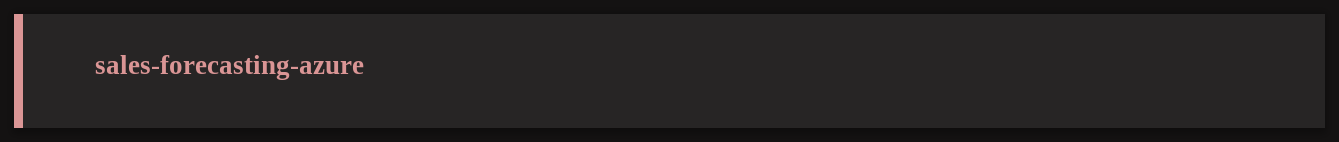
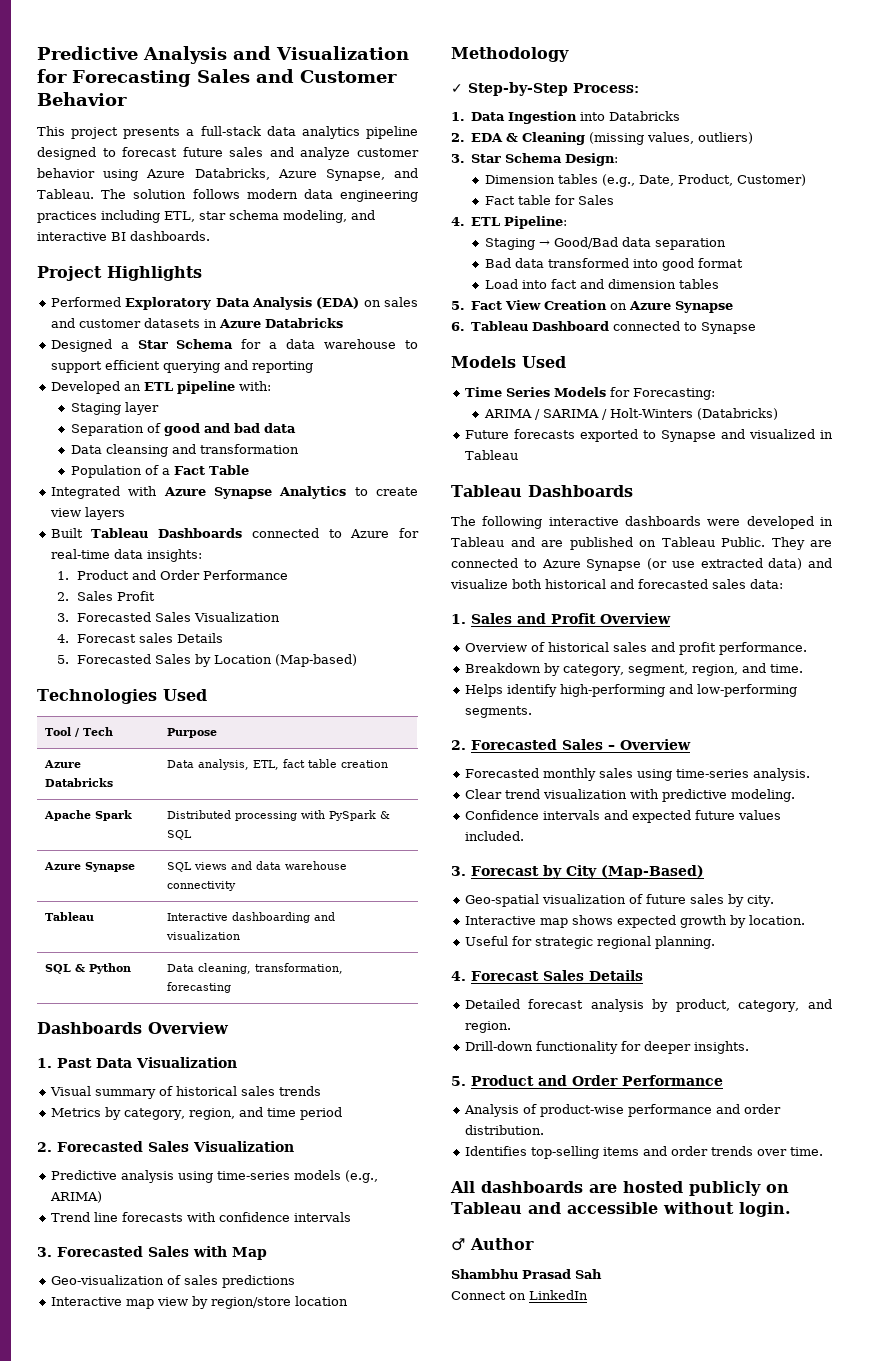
- sales-forecasting-azure
+ Predictive Analysis and Visualization for Forecasting Sales and Customer Behavior
+ This project presents a full-stack data analytics pipeline designed to forecast future sales and analyze customer behavior using Azure Databricks, Azure Synapse, and Tableau. The solution follows modern data engineering practices including ETL, star schema modeling, and interactive BI dashboards.
+ Project Highlights
+ Performed Exploratory Data Analysis (EDA) on sales and customer datasets in Azure Databricks
+ Designed a Star Schema for a data warehouse to support efficient querying and reporting
+ Developed an ETL pipeline with:
+ Staging layer
+ Separation of good and bad data
+ Data cleansing and transformation
+ Population of a Fact Table
+ Integrated with Azure Synapse Analytics to create view layers
+ Built Tableau Dashboards connected to Azure for real-time data insights:
+ 1. Product and Order Performance
+ 2. Sales Profit
+ 3. Forecasted Sales Visualization
+ 4. Forecast sales Details
+ 5. Forecasted Sales by Location (Map-based)
+ Technologies Used
+ Tool / Tech | Purpose
+ Azure Databricks | Data analysis, ETL, fact table creation
+ Apache Spark | Distributed processing with PySpark & SQL
+ Azure Synapse | SQL views and data warehouse connectivity
+ Tableau | Interactive dashboarding and visualization
+ SQL & Python | Data cleaning, transformation, forecasting
+ Dashboards Overview
+ 1. Past Data Visualization
+ Visual summary of historical sales trends
+ Metrics by category, region, and time period
+ 2. Forecasted Sales Visualization
+ Predictive analysis using time-series models (e.g., ARIMA)
+ Trend line forecasts with confidence intervals
+ 3. Forecasted Sales with Map
+ Geo-visualization of sales predictions
+ Interactive map view by region/store location
+ Methodology
+ ✓ Step-by-Step Process:
+ 1. Data Ingestion into Databricks
+ 2. EDA & Cleaning (missing values, outliers)
+ 3. Star Schema Design:
+ Dimension tables (e.g., Date, Product, Customer)
+ Fact table for Sales
+ 4. ETL Pipeline:
+ Staging → Good/Bad data separation
+ Bad data transformed into good format
+ Load into fact and dimension tables
+ 5. Fact View Creation on Azure Synapse
+ 6. Tableau Dashboard connected to Synapse
+ Models Used
+ Time Series Models for Forecasting:
+ ARIMA / SARIMA / Holt-Winters (Databricks)
+ Future forecasts exported to Synapse and visualized in Tableau
+ Tableau Dashboards
+ The following interactive dashboards were developed in Tableau and are published on Tableau Public. They are connected to Azure Synapse (or use extracted data) and visualize both historical and forecasted sales data:
+ 1. Sales and Profit Overview
+ Overview of historical sales and profit performance.
+ Breakdown by category, segment, region, and time.
+ Helps identify high-performing and low-performing segments.
+ 2. Forecasted Sales – Overview
+ Forecasted monthly sales using time-series analysis.
+ Clear trend visualization with predictive modeling.
+ Confidence intervals and expected future values included.
+ 3. Forecast by City (Map-Based)
+ Geo-spatial visualization of future sales by city.
+ Interactive map shows expected growth by location.
+ Useful for strategic regional planning.
+ 4. Forecast Sales Details
+ Detailed forecast analysis by product, category, and region.
+ Drill-down functionality for deeper insights.
+ 5. Product and Order Performance
+ Analysis of product-wise performance and order distribution.
+ Identifies top-selling items and order trends over time.
+ All dashboards are hosted publicly on Tableau and accessible without login.
+ ♂ Author
+ Shambhu Prasad Sah
+ Connect on LinkedIn

